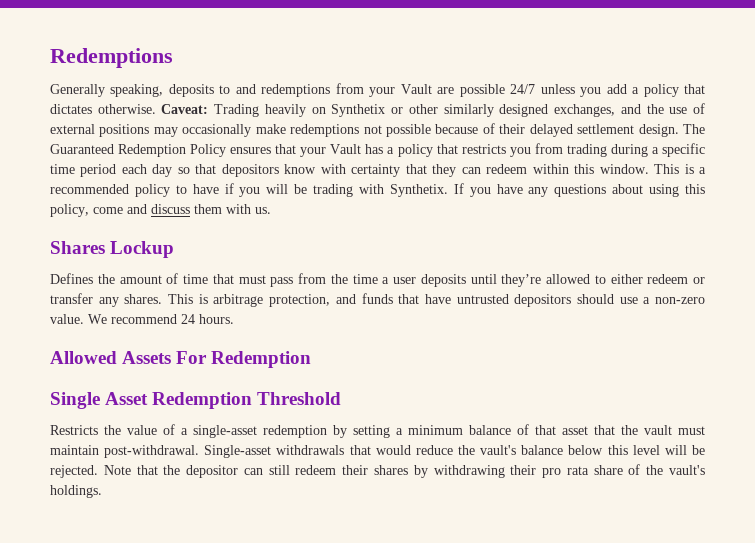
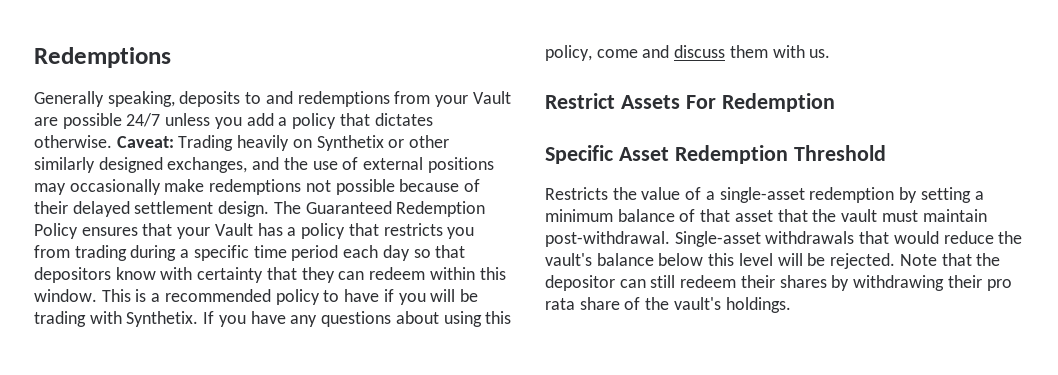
- Shares Lockup
- Defines the amount of time that must pass from the time a user deposits until they’re allowed to either redeem or transfer any shares. This is arbitrage protection, and funds that have untrusted depositors should use a non-zero value. We recommend 24 hours.
- Allowed Assets For Redemption
+ Restrict Assets For Redemption
- Single Asset Redemption Threshold
+ Specific Asset Redemption Threshold

